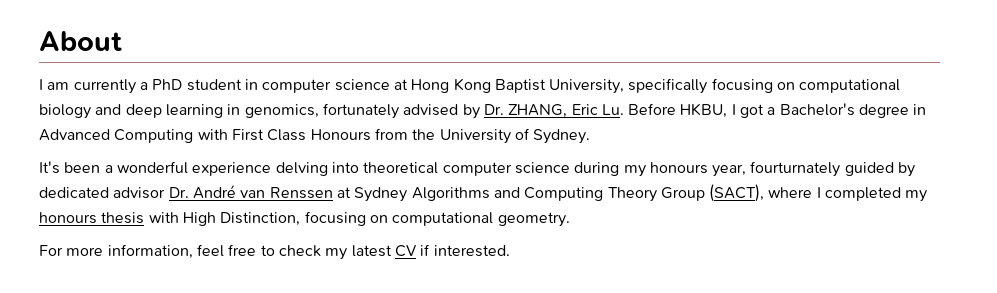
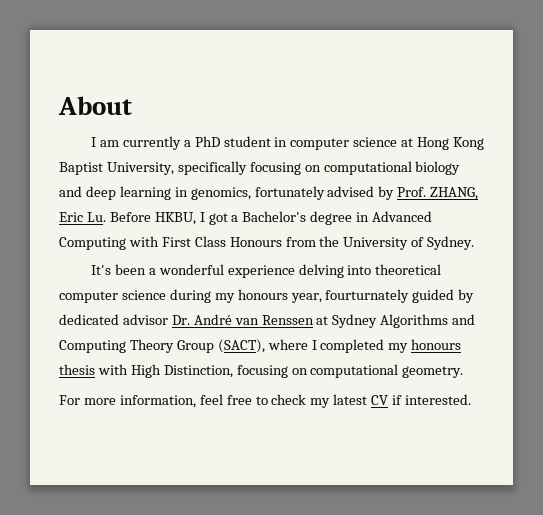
- I am currently a PhD student in computer science at Hong Kong Baptist University, specifically focusing on computational biology and deep learning in genomics, fortunately advised by Dr. ZHANG, Eric Lu. Before HKBU, I got a Bachelor's degree in Advanced Computing with First Class Honours from the University of Sydney.
+ I am currently a PhD student in computer science at Hong Kong Baptist University, specifically focusing on computational biology and deep learning in genomics, fortunately advised by Prof. ZHANG, Eric Lu. Before HKBU, I got a Bachelor's degree in Advanced Computing with First Class Honours from the University of Sydney.

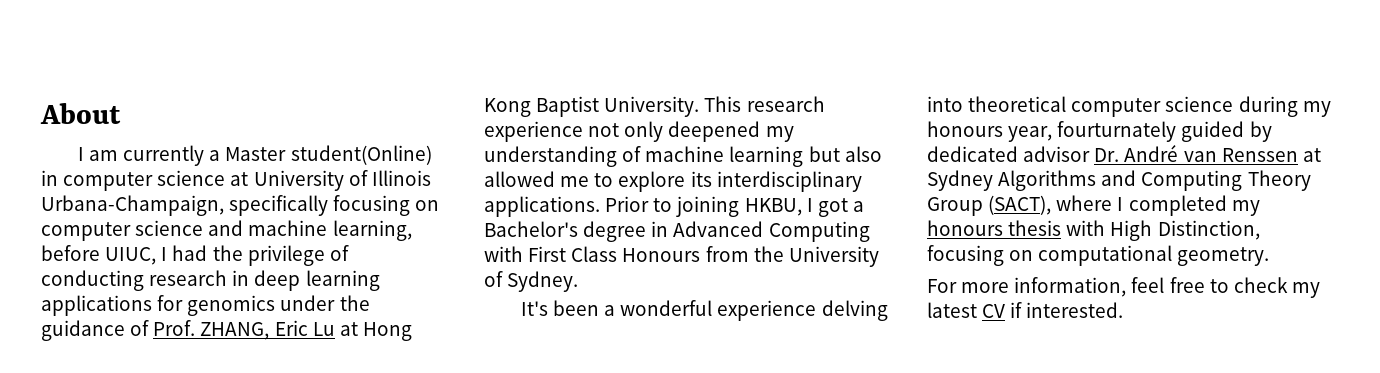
- I am currently a PhD student in computer science at Hong Kong Baptist University, specifically focusing on computational biology and deep learning in genomics, fortunately advised by Prof. ZHANG, Eric Lu. Before HKBU, I got a Bachelor's degree in Advanced Computing with First Class Honours from the University of Sydney.
+ I am currently a Master student(Online) in computer science at University of Illinois Urbana-Champaign, specifically focusing on computer science and machine learning, before UIUC, I had the privilege of conducting research in deep learning applications for genomics under the guidance of Prof. ZHANG, Eric Lu at Hong Kong Baptist University. This research experience not only deepened my understanding of machine learning but also allowed me to explore its interdisciplinary applications. Prior to joining HKBU, I got a Bachelor's degree in Advanced Computing with First Class Honours from the University of Sydney.

